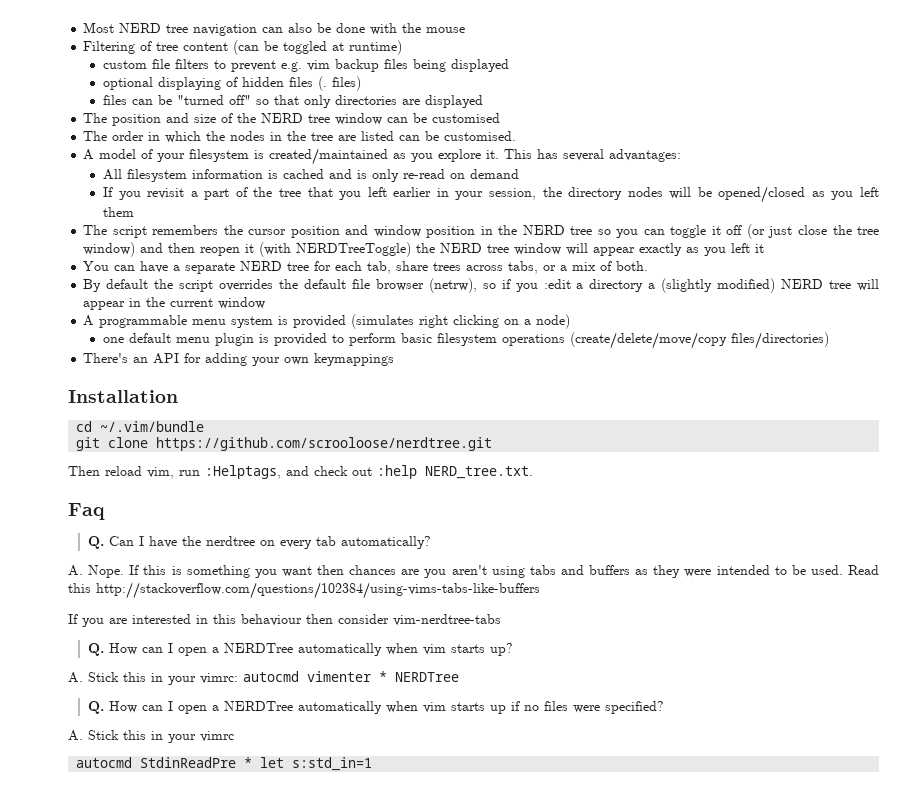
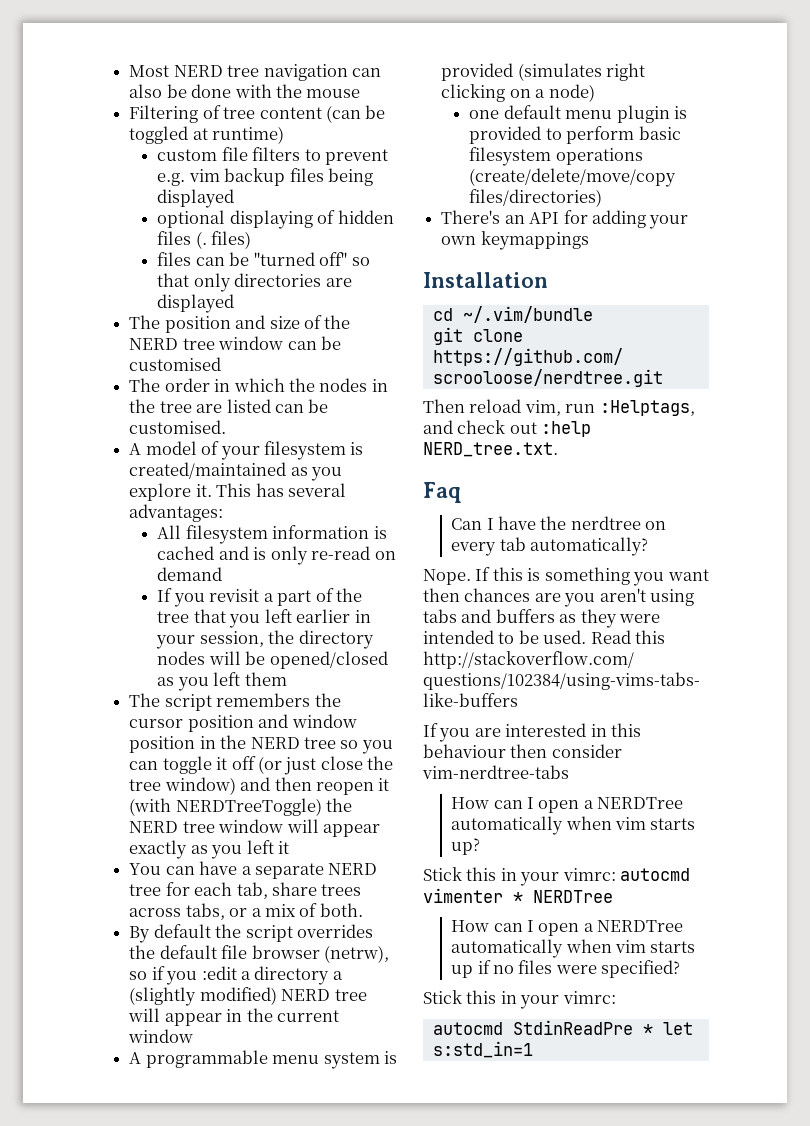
- Q. Can I have the nerdtree on every tab automatically?
+ Can I have the nerdtree on every tab automatically?
- A. Nope.
+ Nope.
- Q. How can I open a NERDTree automatically when vim starts up?
+ How can I open a NERDTree automatically when vim starts up?
- A. Stick this in your vimrc: autocmd vimenter * NERDTree
+ Stick this in your vimrc: autocmd vimenter * NERDTree
- Q. How can I open a NERDTree automatically when vim starts up if no files were specified?
- A. Stick this in your vimrc
+ How can I open a NERDTree automatically when vim starts up if no files were specified?
+ Stick this in your vimrc:

